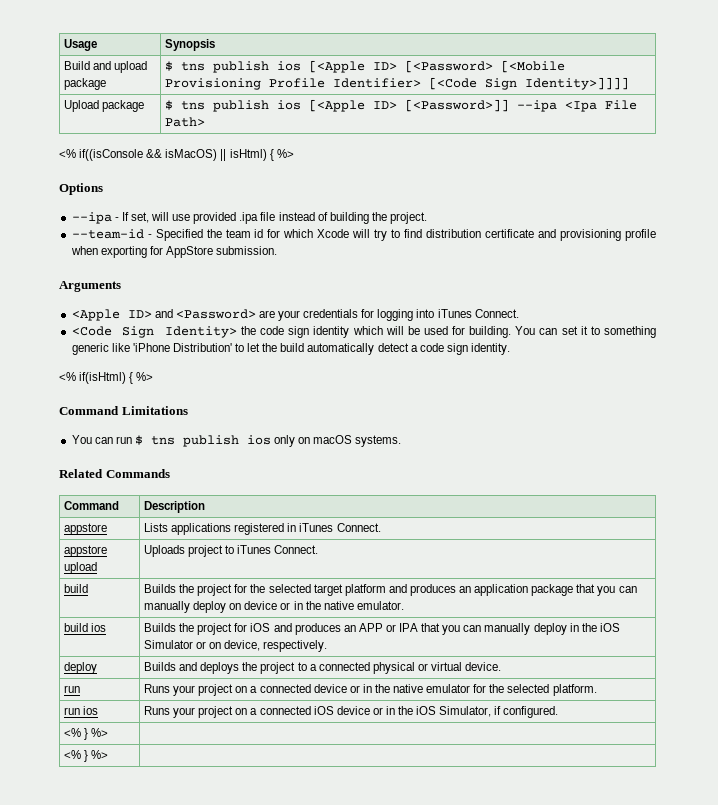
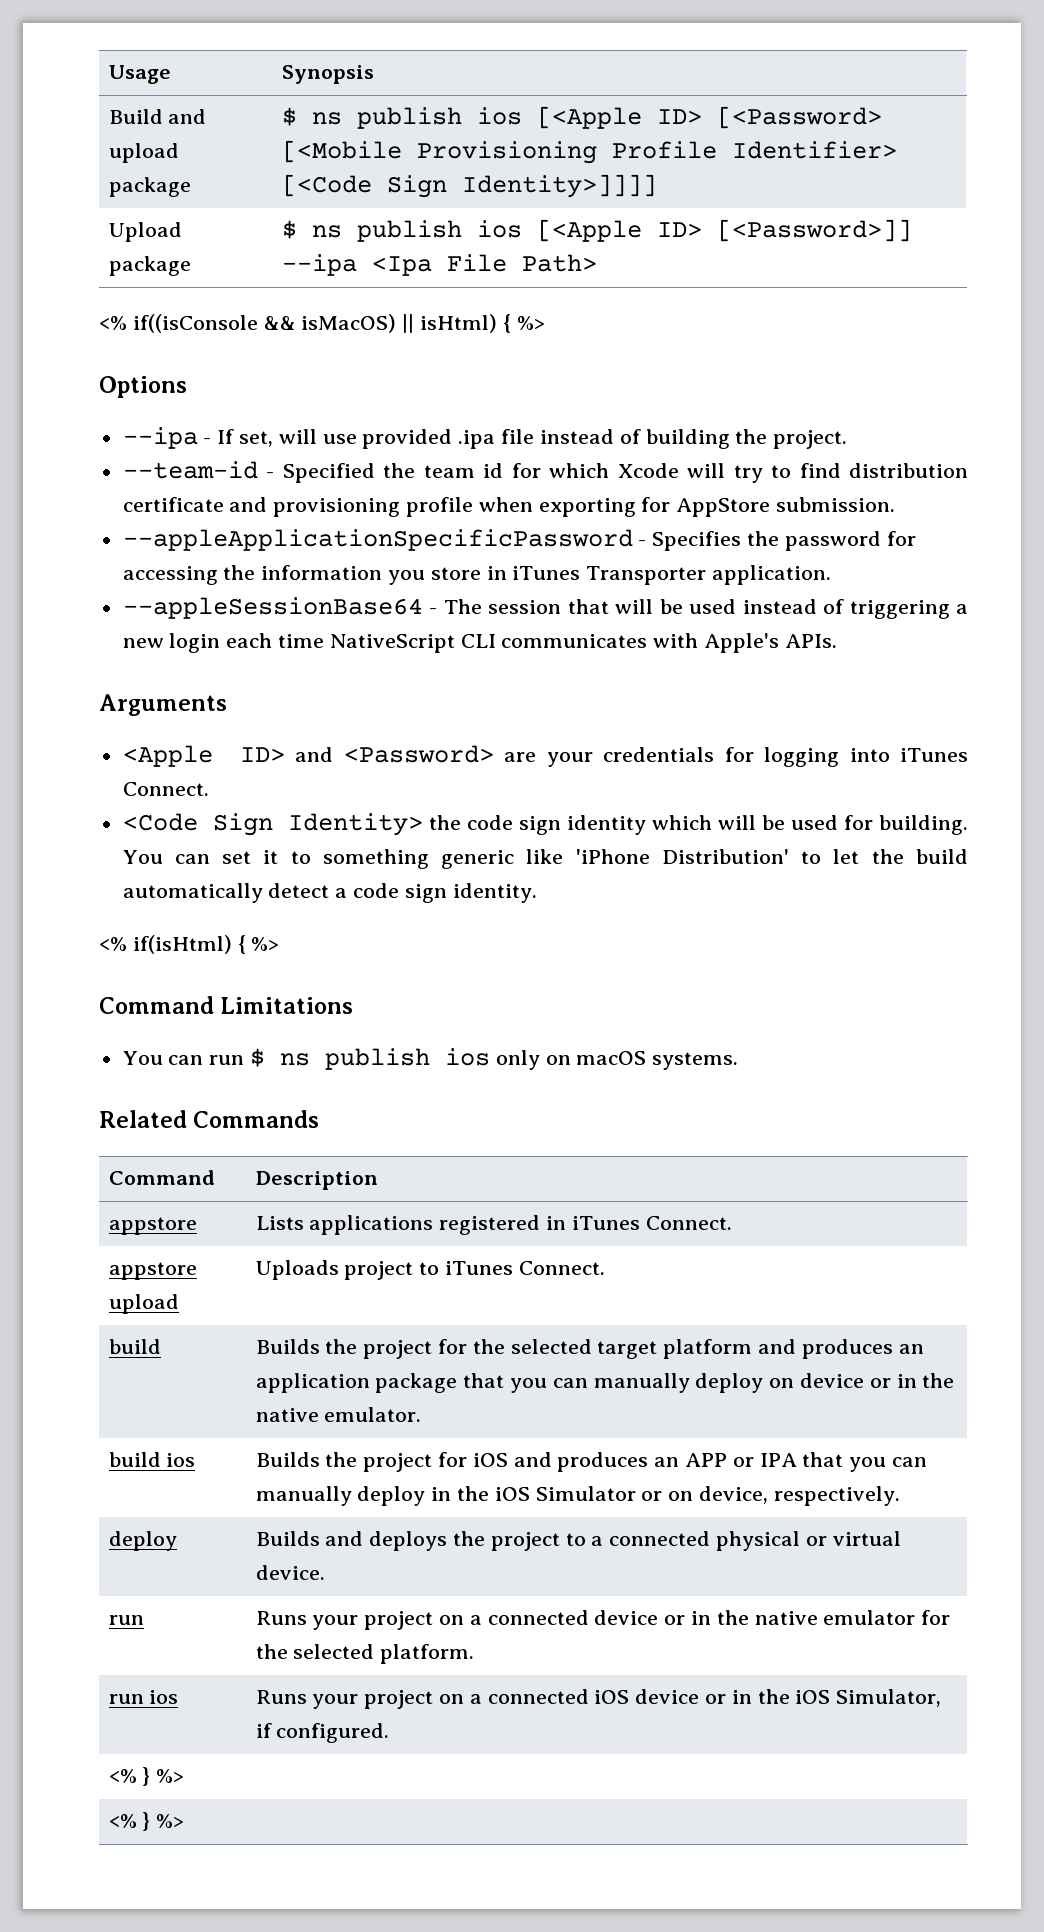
- Build and upload package | $ tns publish ios [<Apple ID> [<Password> [<Mobile Provisioning Profile Identifier> [<Code Sign Identity>]]]]
+ Build and upload package | $ ns publish ios [<Apple ID> [<Password> [<Mobile Provisioning Profile Identifier> [<Code Sign Identity>]]]]
- Upload package | $ tns publish ios [<Apple ID> [<Password>]] --ipa <Ipa File Path>
+ Upload package | $ ns publish ios [<Apple ID> [<Password>]] --ipa <Ipa File Path>
+ --appleApplicationSpecificPassword - Specifies the password for accessing the information you store in iTunes Transporter application.
+ --appleSessionBase64 - The session that will be used instead of triggering a new login each time NativeScript CLI communicates with Apple's APIs.
- You can run $ tns publish ios only on macOS systems.
+ You can run $ ns publish ios only on macOS systems.

